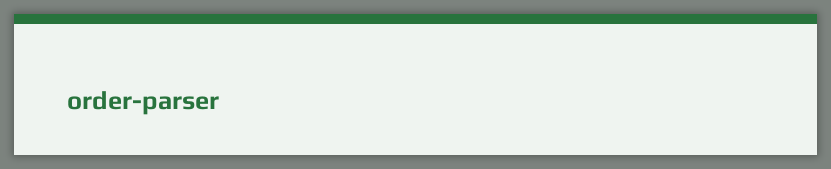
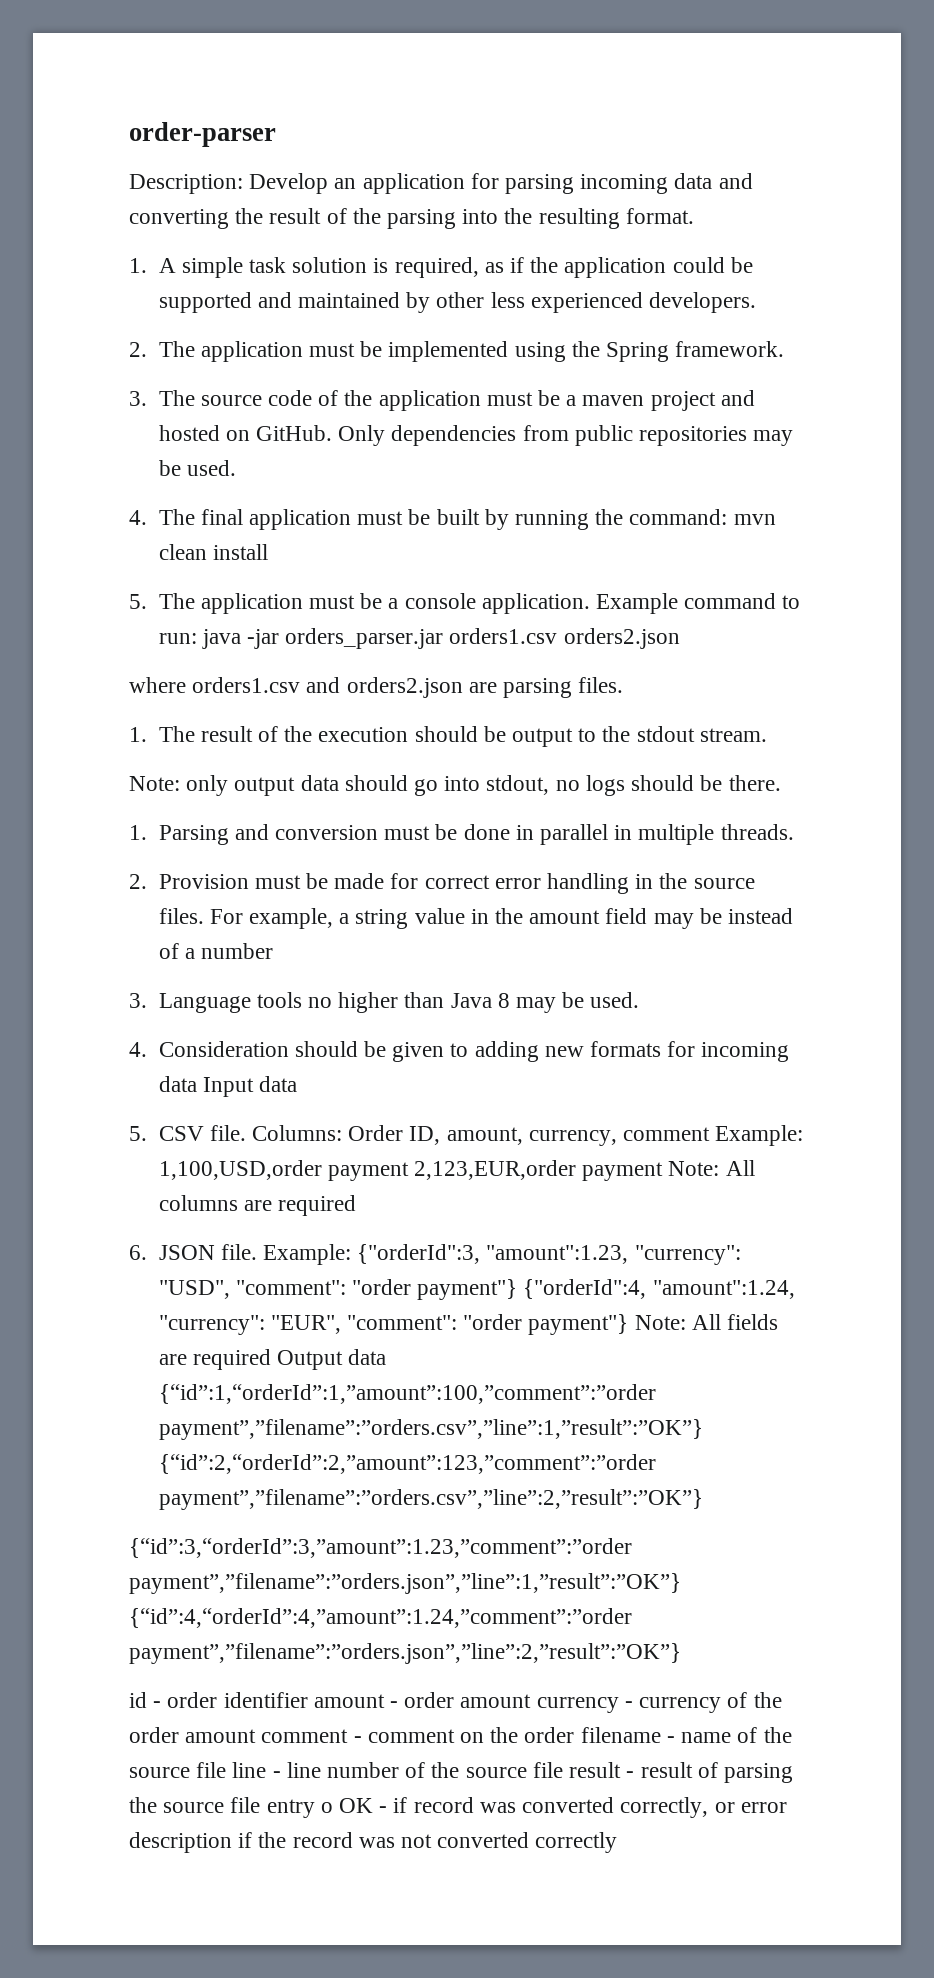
+ Description: Develop an application for parsing incoming data and converting the result of the parsing into the resulting format.
+ 1. A simple task solution is required, as if the application could be supported and maintained by other less experienced developers.
+ 2. The application must be implemented using the Spring framework.
+ 3. The source code of the application must be a maven project and hosted on GitHub. Only dependencies from public repositories may be used.
+ 4. The final application must be built by running the command: mvn clean install
+ 5. The application must be a console application. Example command to run: java -jar orders_parser.jar orders1.csv orders2.json
+ where orders1.csv and orders2.json are parsing files.
+ 1. The result of the execution should be output to the stdout stream.
+ Note: only output data should go into stdout, no logs should be there.
+ 1. Parsing and conversion must be done in parallel in multiple threads.
+ 2. Provision must be made for correct error handling in the source files. For example, a string value in the amount field may be instead of a number
+ 3. Language tools no higher than Java 8 may be used.
+ 4. Consideration should be given to adding new formats for incoming data Input data
+ 5. CSV file. Columns: Order ID, amount, currency, comment Example: 1,100,USD,order payment 2,123,EUR,order payment Note: All columns are required
+ 6. JSON file. Example: {"orderId":3, "amount":1.23, "currency": "USD", "comment": "order payment"} {"orderId":4, "amount":1.24, "currency": "EUR", "comment": "order payment"} Note: All fields are required Output data {“id”:1,“orderId”:1,”amount”:100,”comment”:”order payment”,”filename”:”orders.csv”,”line”:1,”result”:”OK”} {“id”:2,“orderId”:2,”amount”:123,”comment”:”order payment”,”filename”:”orders.csv”,”line”:2,”result”:”OK”}
+ {“id”:3,“orderId”:3,”amount”:1.23,”comment”:”order payment”,”filename”:”orders.json”,”line”:1,”result”:”OK”} {“id”:4,“orderId”:4,”amount”:1.24,”comment”:”order payment”,”filename”:”orders.json”,”line”:2,”result”:”OK”}
+ id - order identifier amount - order amount currency - currency of the order amount comment - comment on the order filename - name of the source file line - line number of the source file result - result of parsing the source file entry o OK - if record was converted correctly, or error description if the record was not converted correctly

